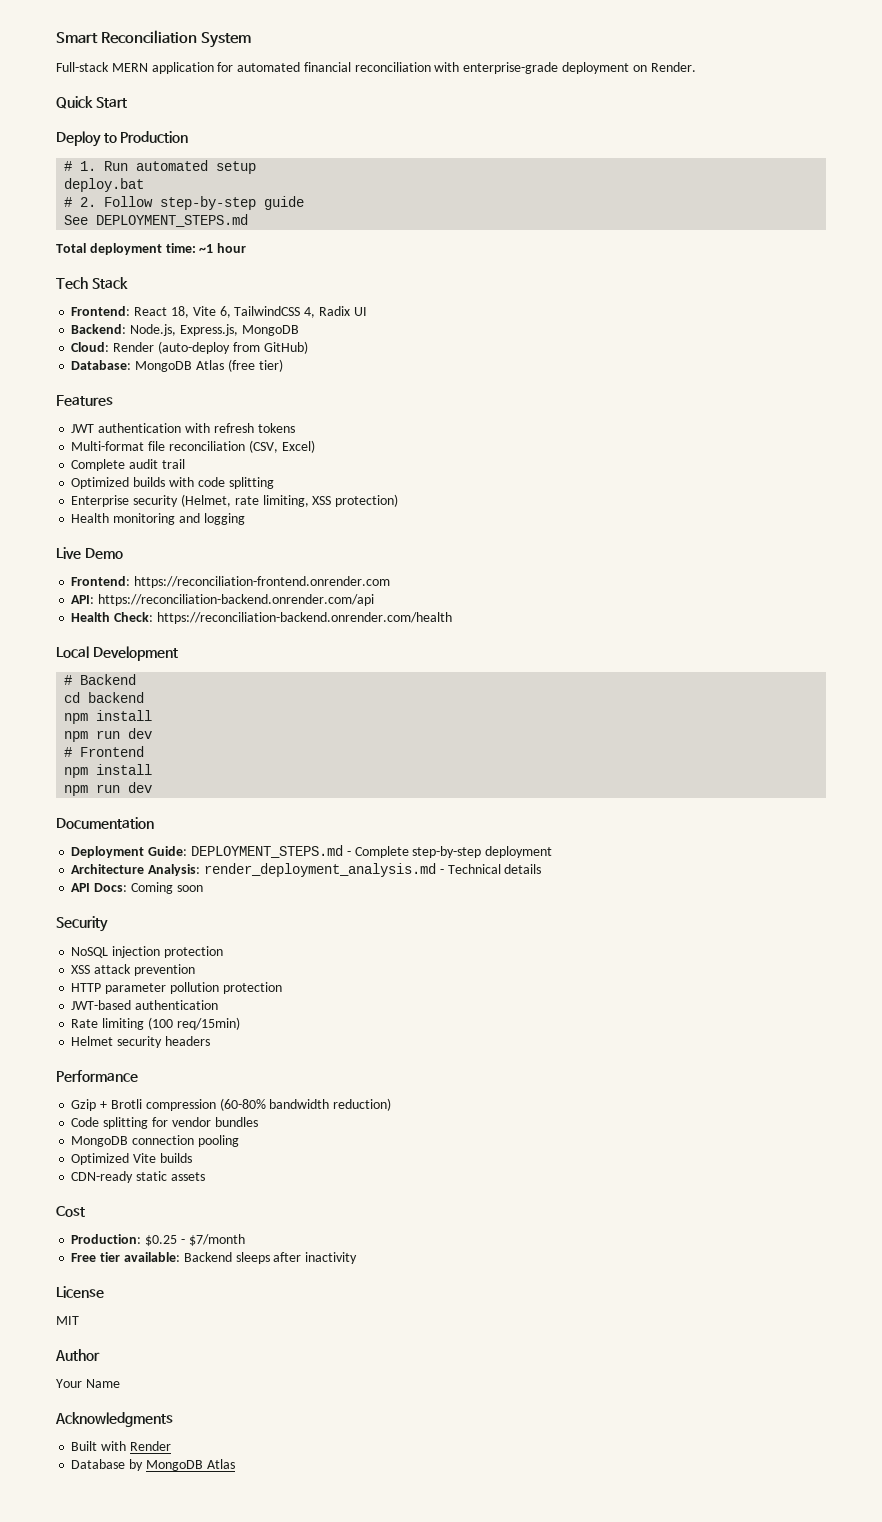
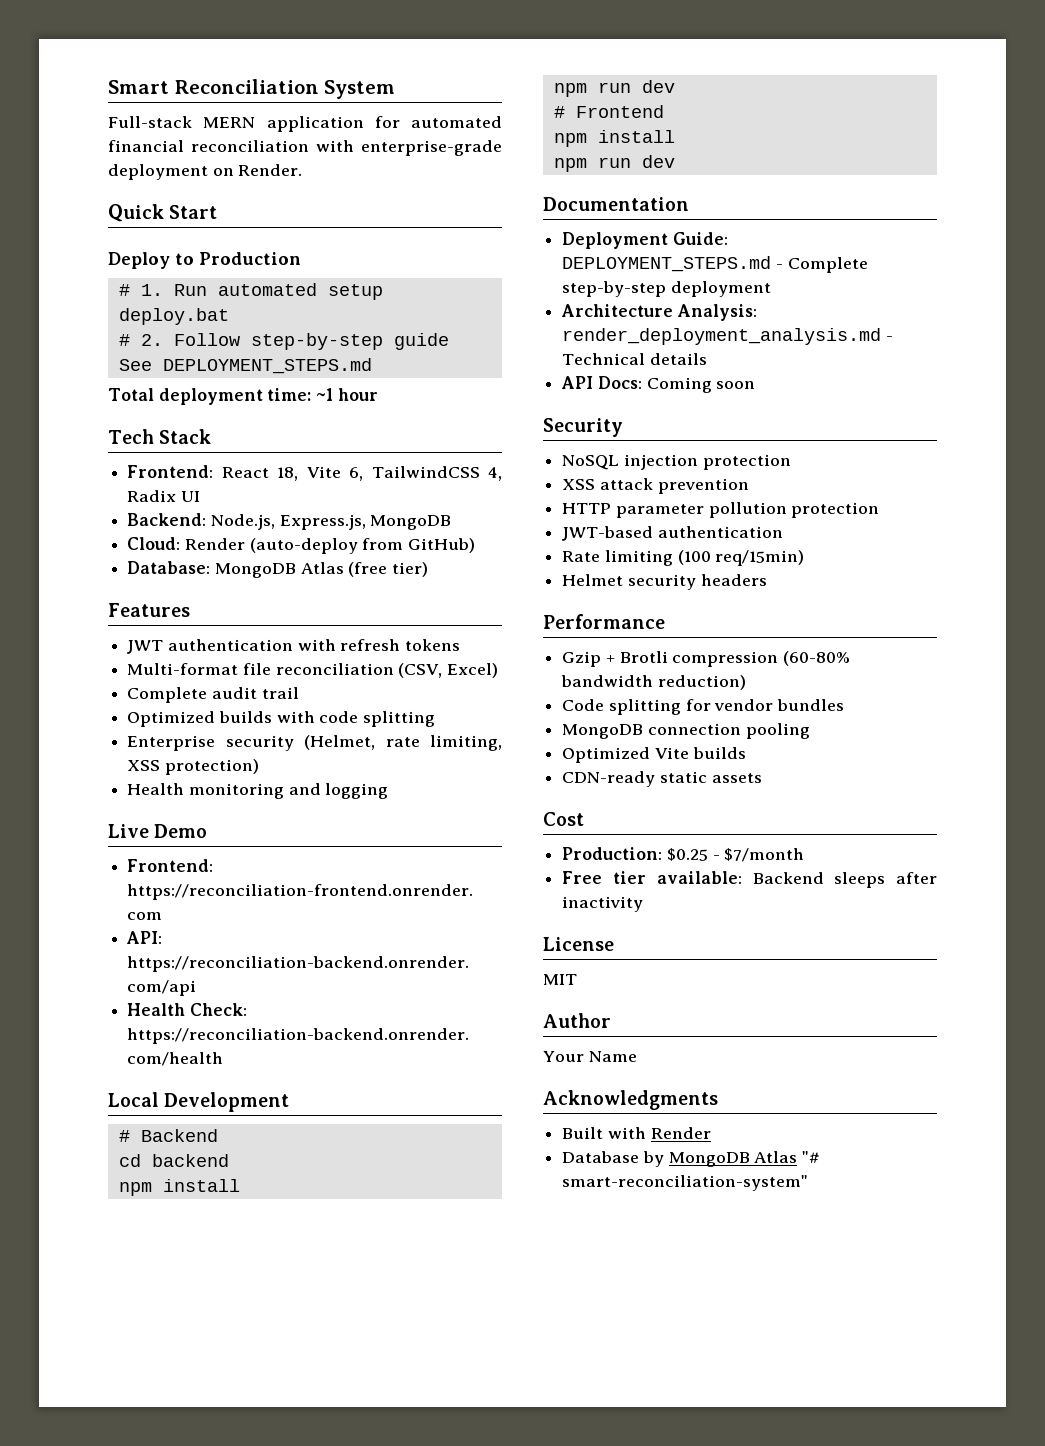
- Database by MongoDB Atlas
+ Database by MongoDB Atlas "# smart-reconciliation-system"

